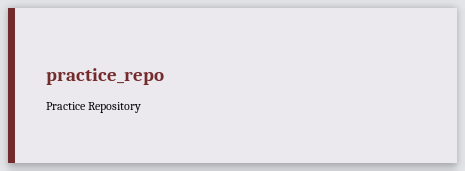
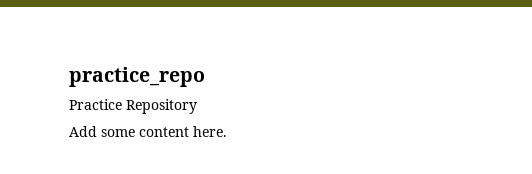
+ Add some content here.

